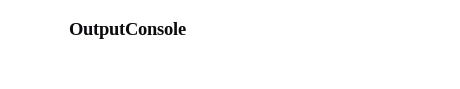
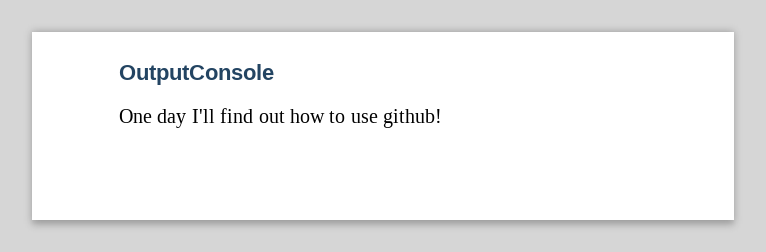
+ One day I'll find out how to use github!

